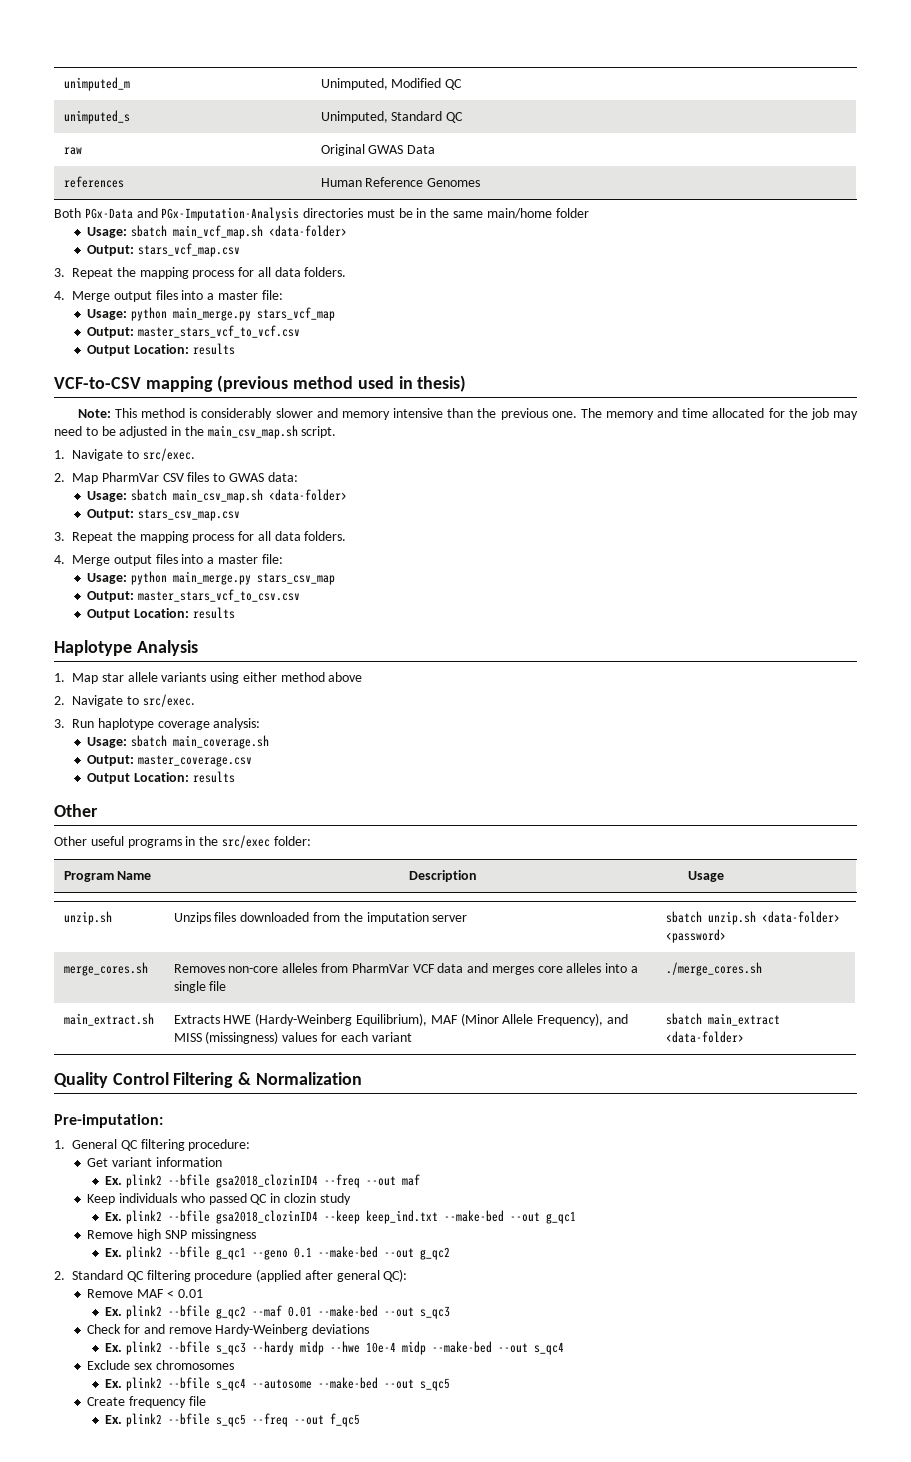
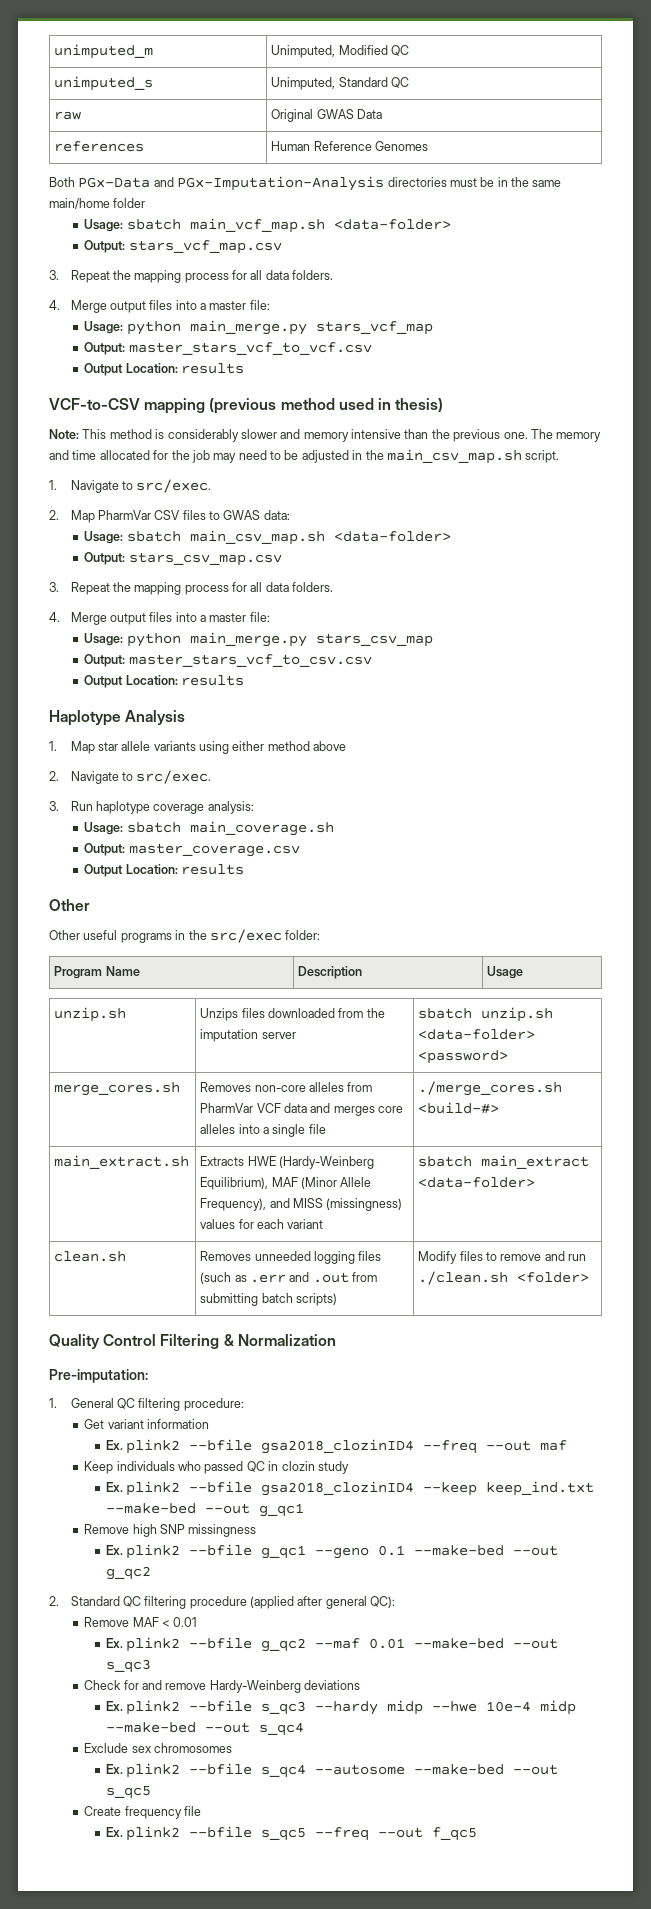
- merge_cores.sh | Removes non-core alleles from PharmVar VCF data and merges core alleles into a single file | ./merge_cores.sh
+ merge_cores.sh | Removes non-core alleles from PharmVar VCF data and merges core alleles into a single file | ./merge_cores.sh <build-#>
+ clean.sh | Removes unneeded logging files (such as .err and .out from submitting batch scripts) | Modify files to remove and run ./clean.sh <folder>

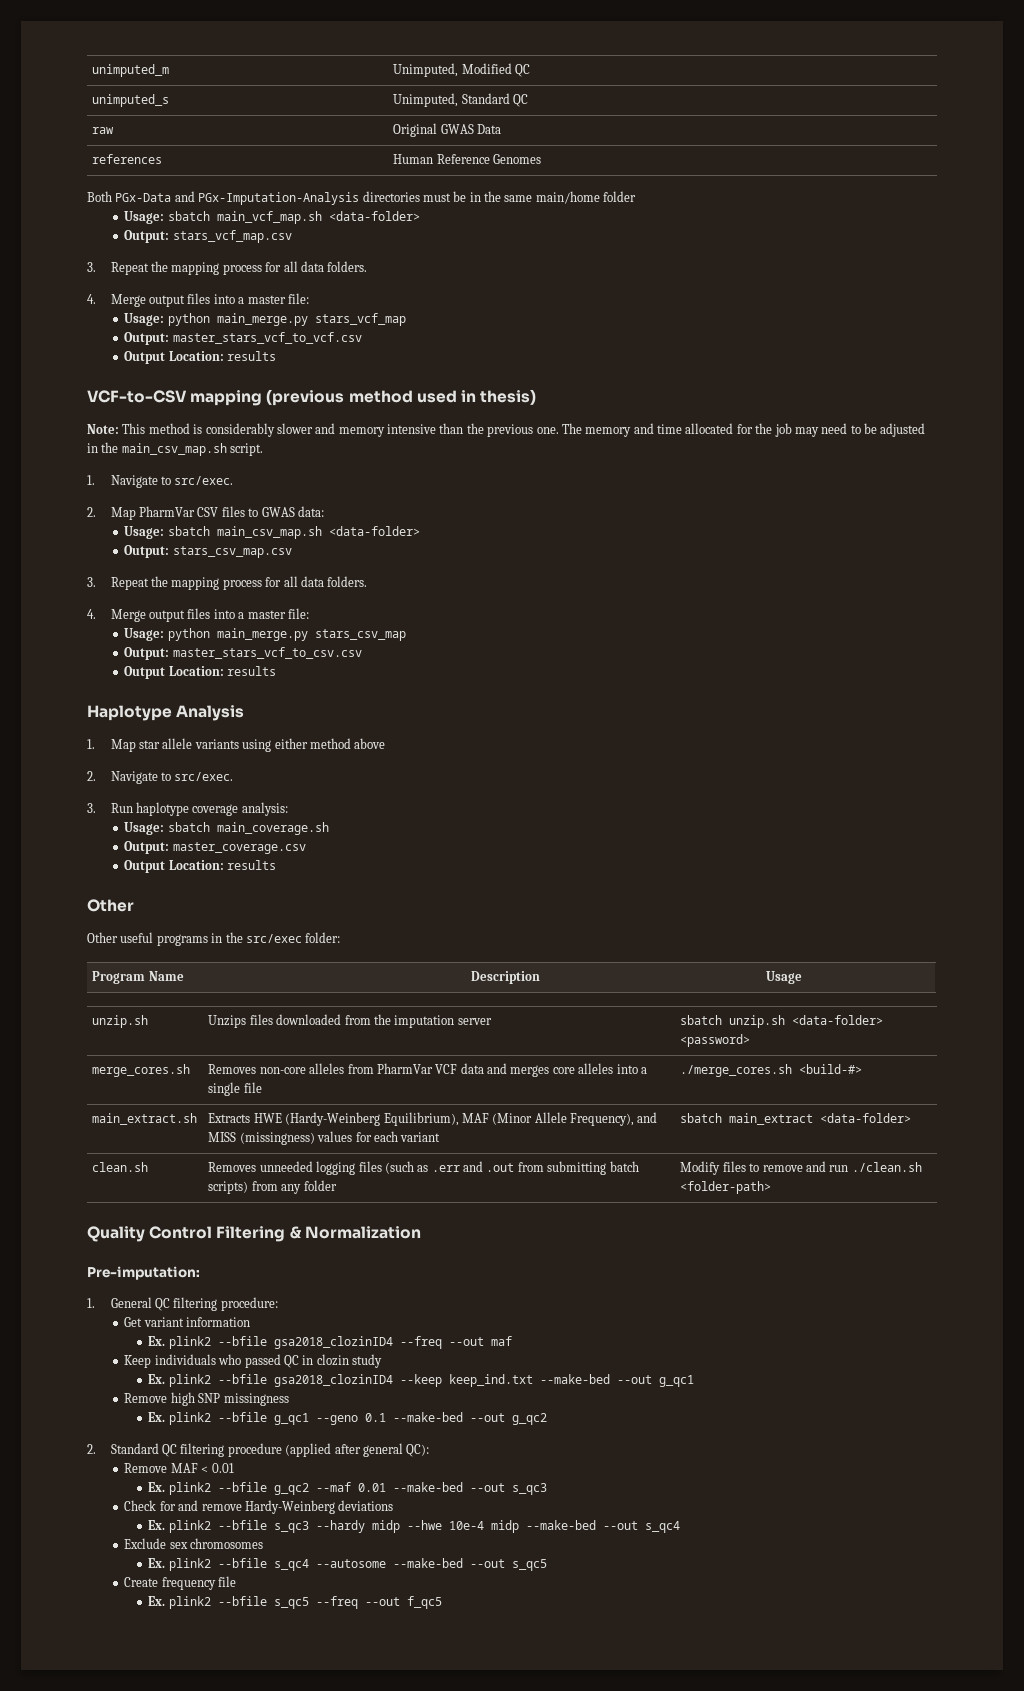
- clean.sh | Removes unneeded logging files (such as .err and .out from submitting batch scripts) | Modify files to remove and run ./clean.sh <folder>
+ clean.sh | Removes unneeded logging files (such as .err and .out from submitting batch scripts) from any folder | Modify files to remove and run ./clean.sh <folder-path>

